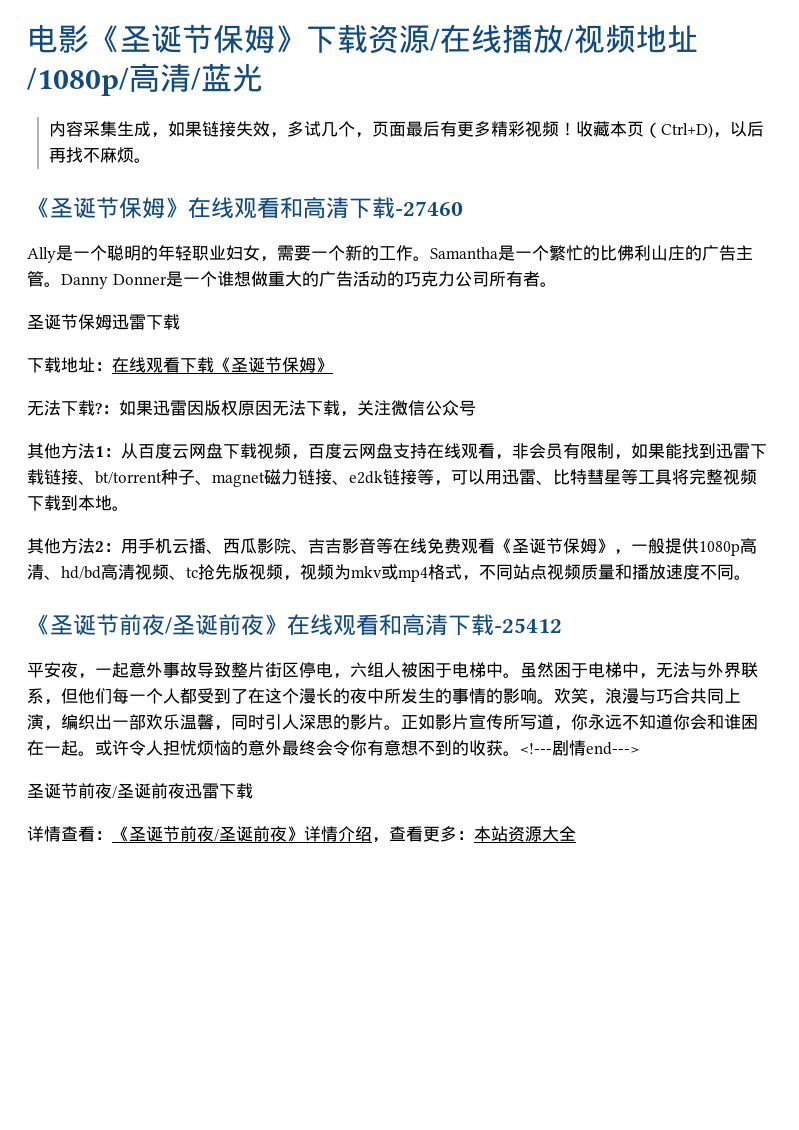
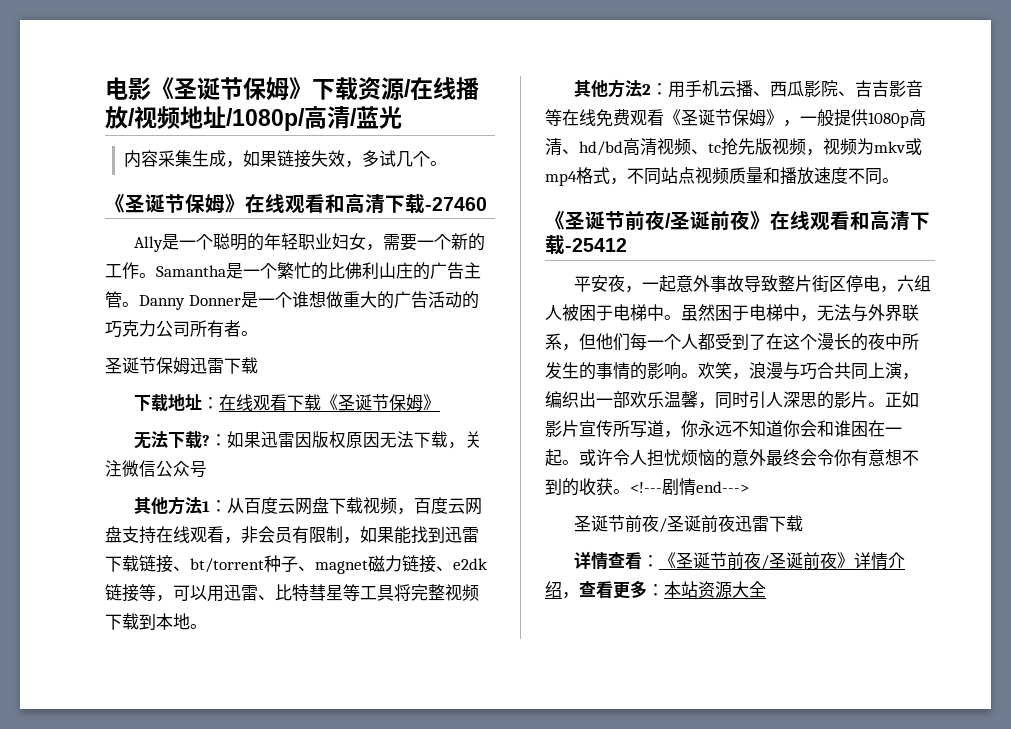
- 内容采集生成，如果链接失效，多试几个，页面最后有更多精彩视频！收藏本页（Ctrl+D)，以后再找不麻烦。
+ 内容采集生成，如果链接失效，多试几个。

